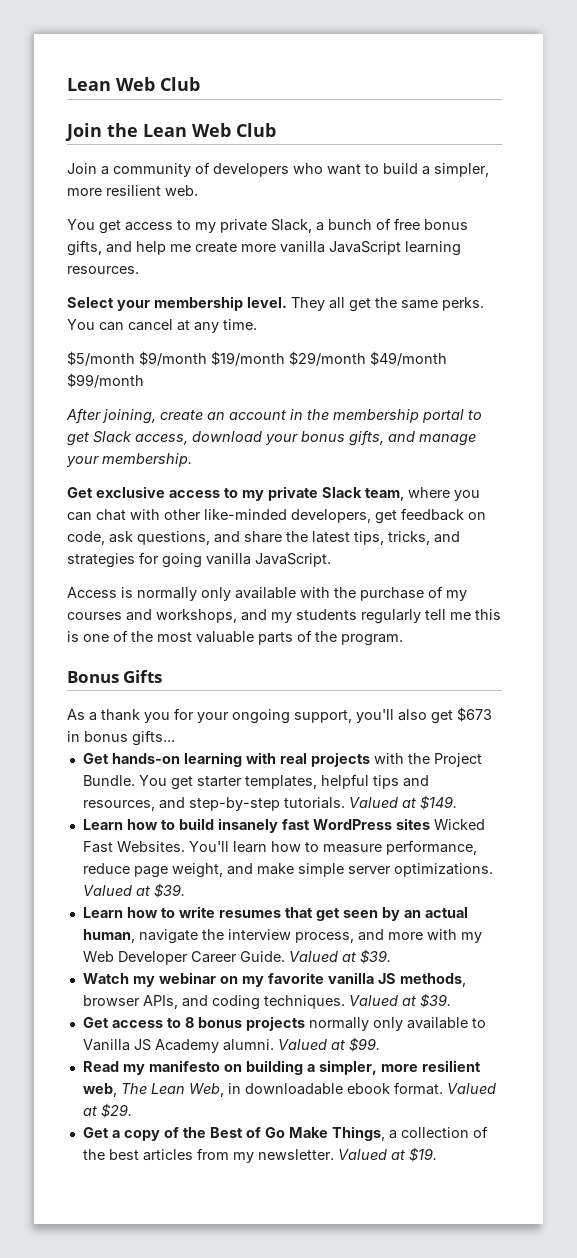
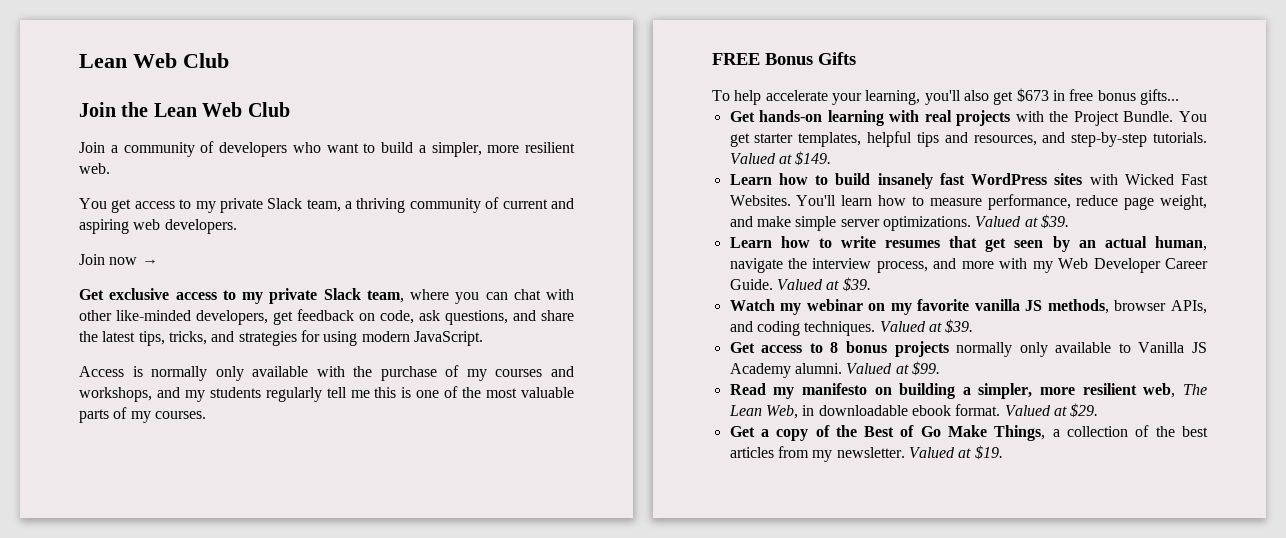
- You get access to my private Slack, a bunch of free bonus gifts, and help me create more vanilla JavaScript learning resources.
- Select your membership level. They all get the same perks. You can cancel at any time.
- $5/month $9/month $19/month $29/month $49/month $99/month
- After joining, create an account in the membership portal to get Slack access, download your bonus gifts, and manage your membership.
+ You get access to my private Slack team, a thriving community of current and aspiring web developers.
+ Join now →
- Get exclusive access to my private Slack team, where you can chat with other like-minded developers, get feedback on code, ask questions, and share the latest tips, tricks, and strategies for going vanilla JavaScript.
+ Get exclusive access to my private Slack team, where you can chat with other like-minded developers, get feedback on code, ask questions, and share the latest tips, tricks, and strategies for using modern JavaScript.
- Access is normally only available with the purchase of my courses and workshops, and my students regularly tell me this is one of the most valuable parts of the program.
- Bonus Gifts
+ Access is normally only available with the purchase of my courses and workshops, and my students regularly tell me this is one of the most valuable parts of my courses.
+ FREE Bonus Gifts
- As a thank you for your ongoing support, you'll also get $673 in bonus gifts...
+ To help accelerate your learning, you'll also get $673 in free bonus gifts...
- Learn how to build insanely fast WordPress sites Wicked Fast Websites.
+ Learn how to build insanely fast WordPress sites with Wicked Fast Websites.

